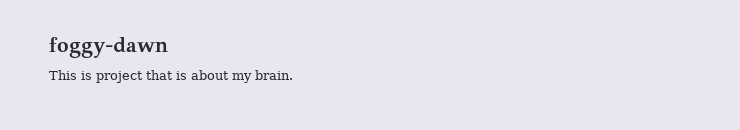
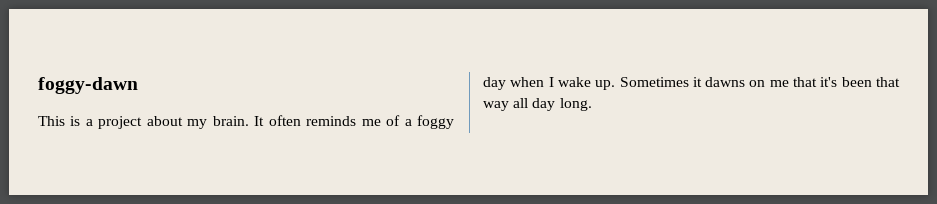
- This is project that is about my brain.
+ This is a project about my brain. It often reminds me of a foggy day when I wake up. Sometimes it dawns on me that it's been that way all day long.

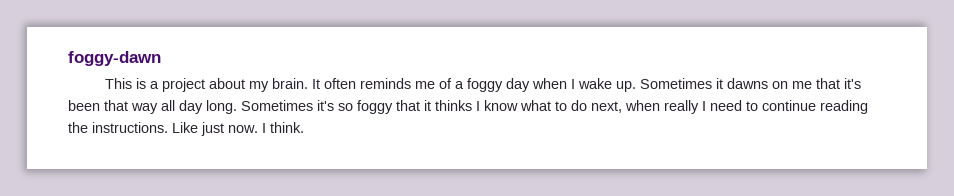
+ Sometimes it's so foggy that it thinks I know what to do next, when really I need to continue reading the instructions. Like just now. I think.

